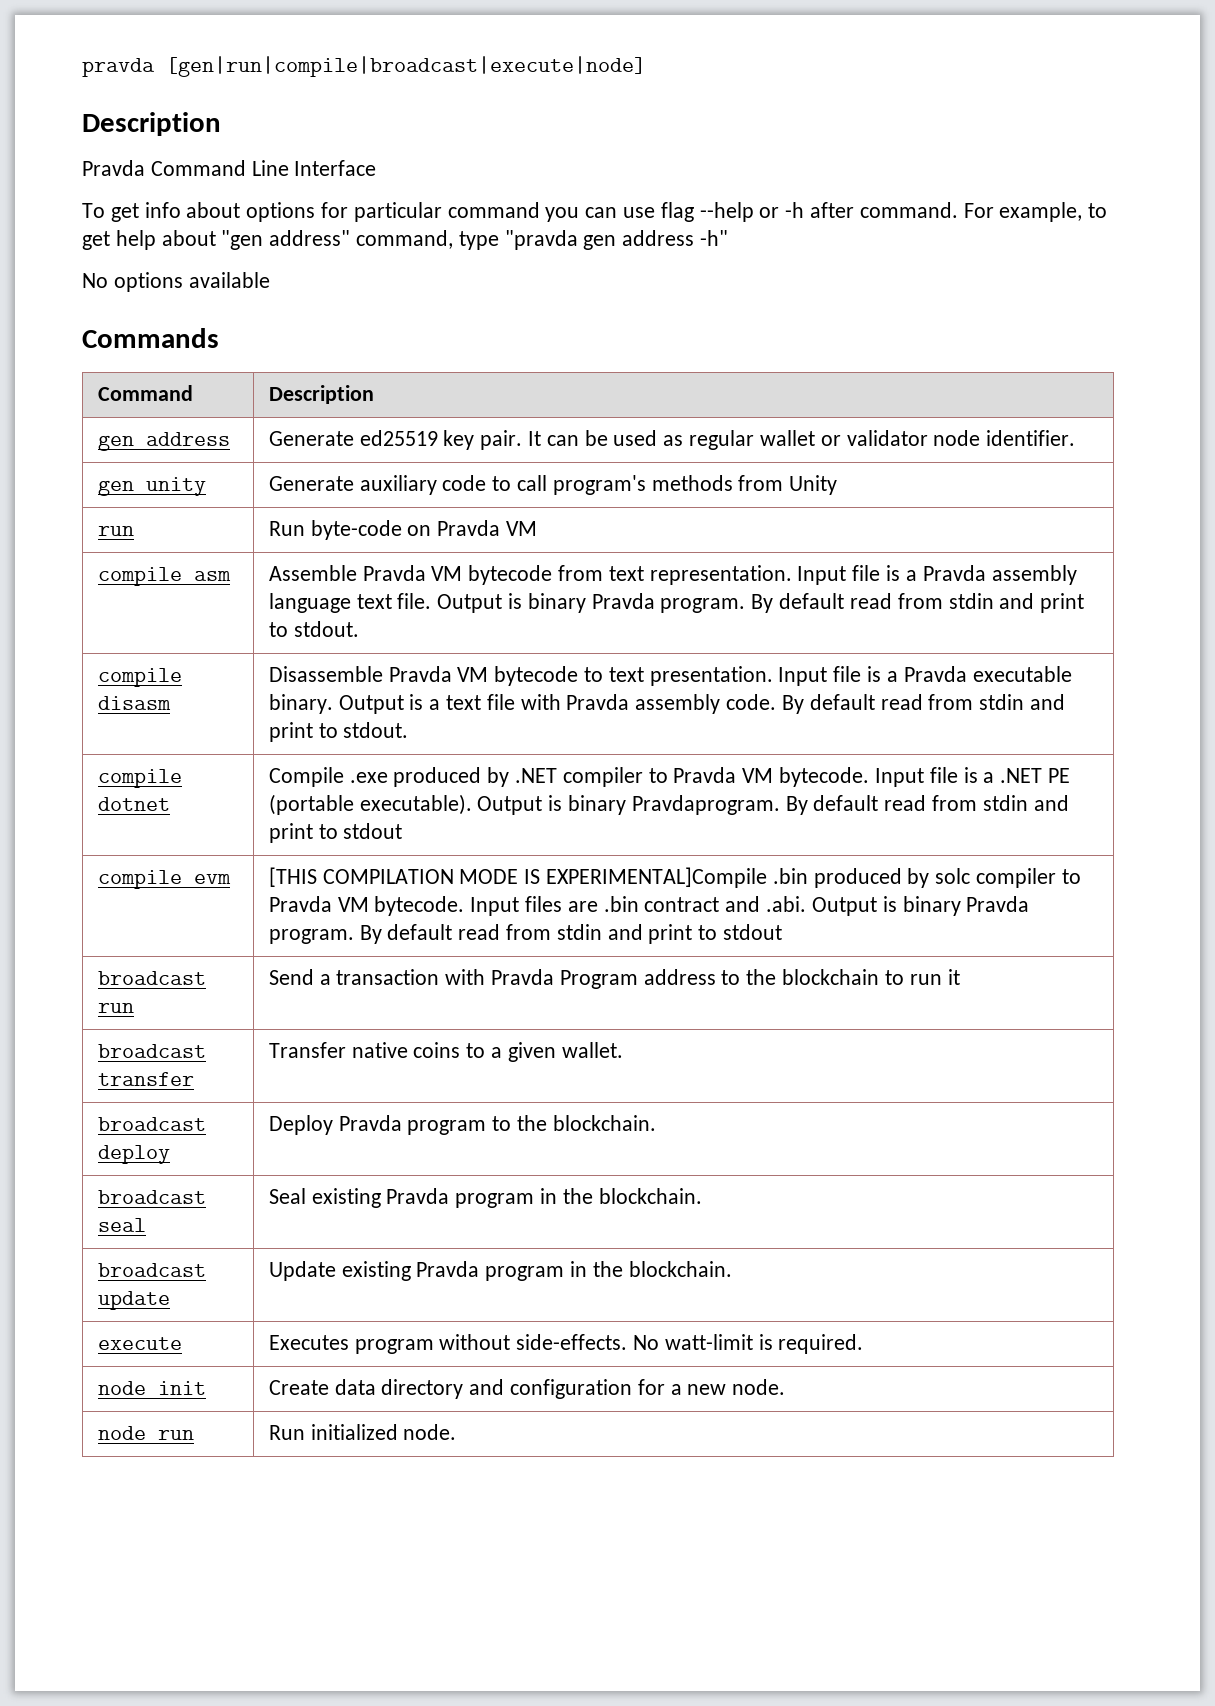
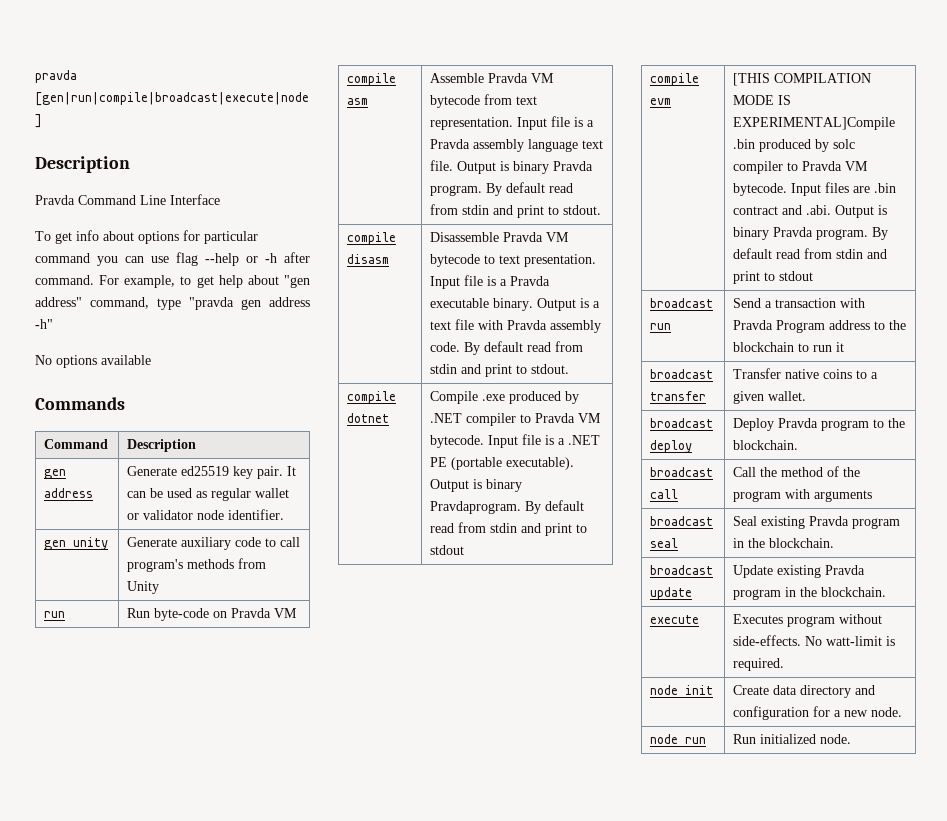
+ broadcast call | Call the method of the program with arguments

